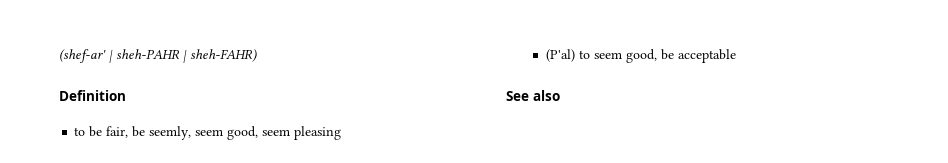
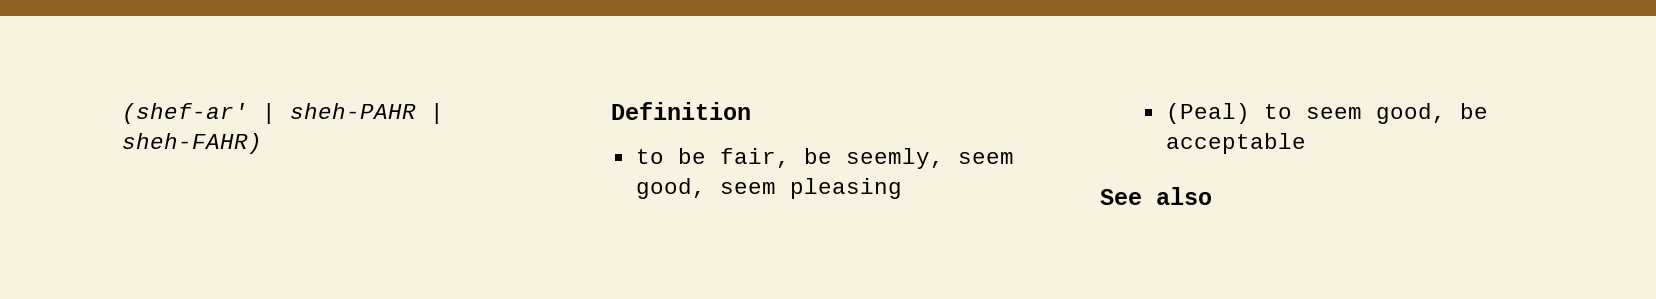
- (P'al) to seem good, be acceptable
+ (Peal) to seem good, be acceptable

